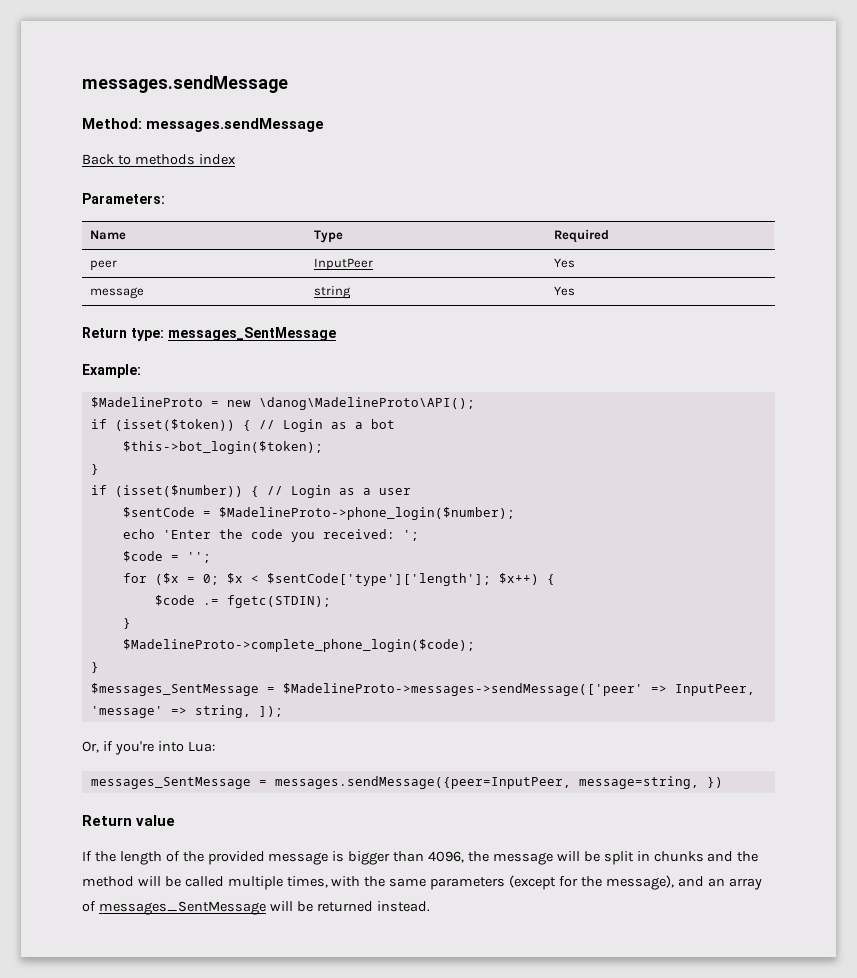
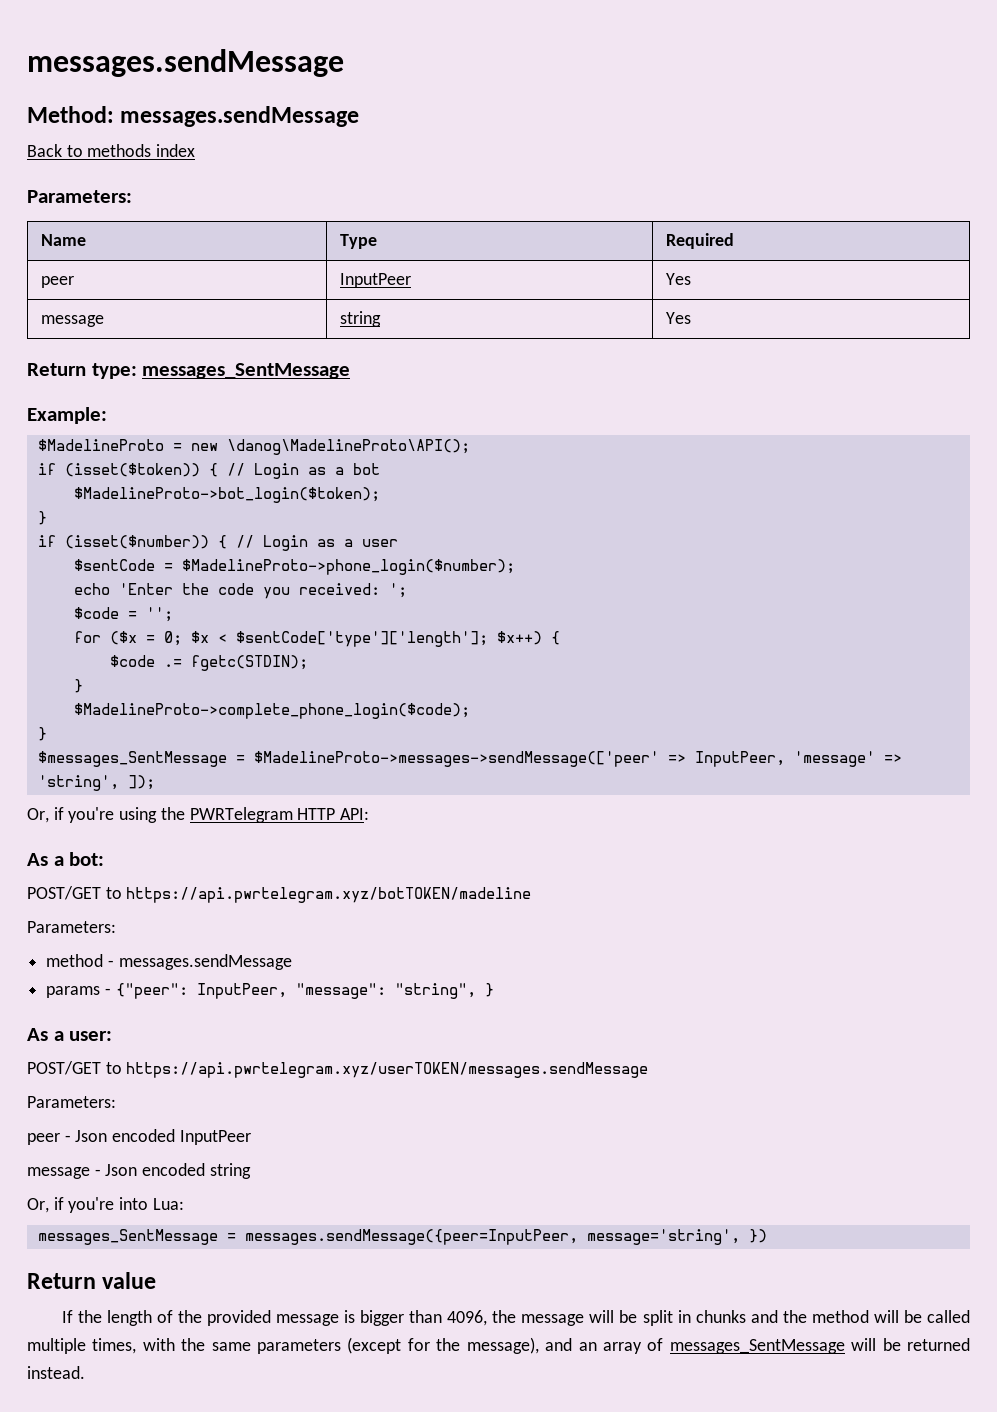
- $this->bot_login($token);
+ $MadelineProto->bot_login($token);
- $messages_SentMessage = $MadelineProto->messages->sendMessage(['peer' => InputPeer, 'message' => string, ]);
+ $messages_SentMessage = $MadelineProto->messages->sendMessage(['peer' => InputPeer, 'message' => 'string', ]);
+ Or, if you're using the PWRTelegram HTTP API:
+ As a bot:
+ POST/GET to https://api.pwrtelegram.xyz/botTOKEN/madeline
+ Parameters:
+ method - messages.sendMessage
+ params - {"peer": InputPeer, "message": "string", }
+ As a user:
+ POST/GET to https://api.pwrtelegram.xyz/userTOKEN/messages.sendMessage
+ Parameters:
+ peer - Json encoded InputPeer
+ message - Json encoded string
- messages_SentMessage = messages.sendMessage({peer=InputPeer, message=string, })
+ messages_SentMessage = messages.sendMessage({peer=InputPeer, message='string', })

